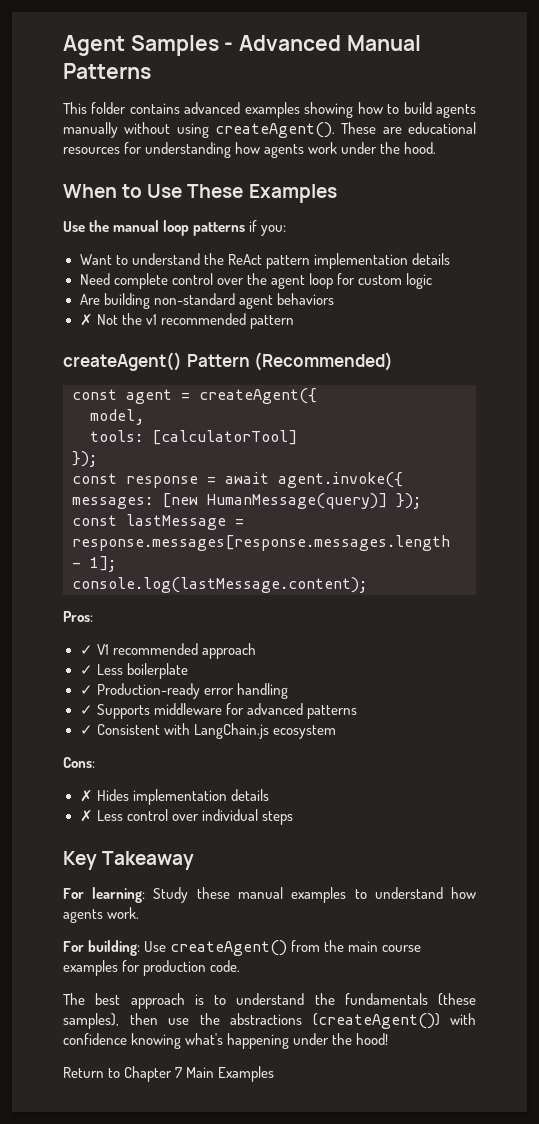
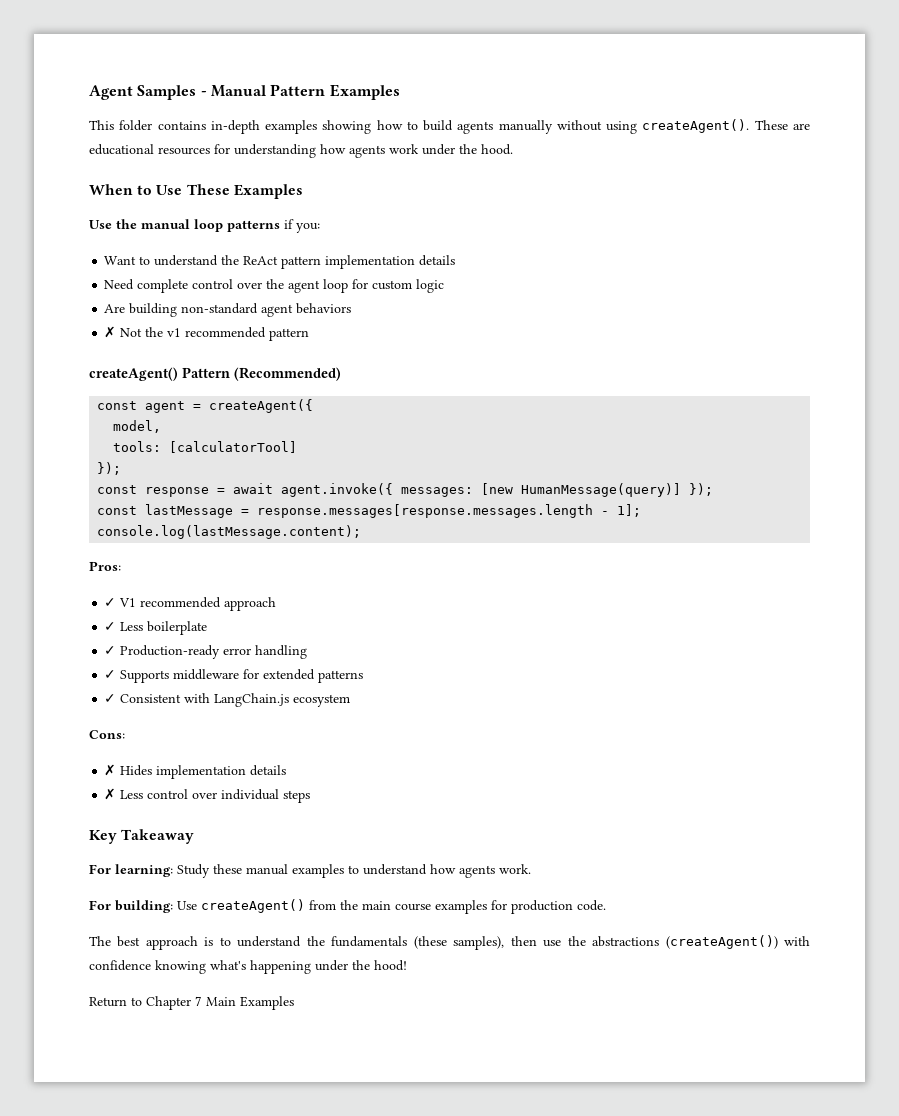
- Agent Samples - Advanced Manual Patterns
+ Agent Samples - Manual Pattern Examples
- This folder contains advanced examples showing how to build agents manually without using createAgent().
+ This folder contains in-depth examples showing how to build agents manually without using createAgent().
- ✓ Supports middleware for advanced patterns
+ ✓ Supports middleware for extended patterns

